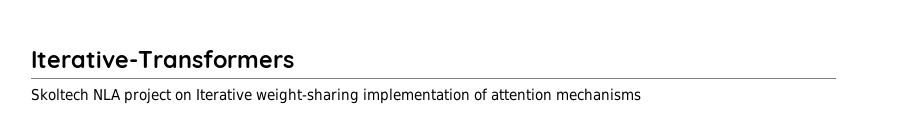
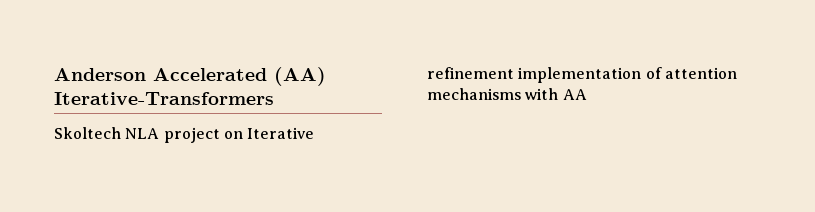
- Iterative-Transformers
+ Anderson Accelerated (AA) Iterative-Transformers
- Skoltech NLA project on Iterative weight-sharing implementation of attention mechanisms
+ Skoltech NLA project on Iterative refinement implementation of attention mechanisms with AA

